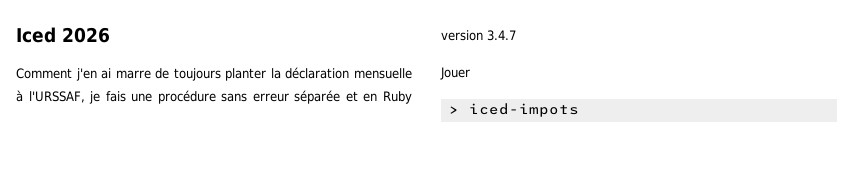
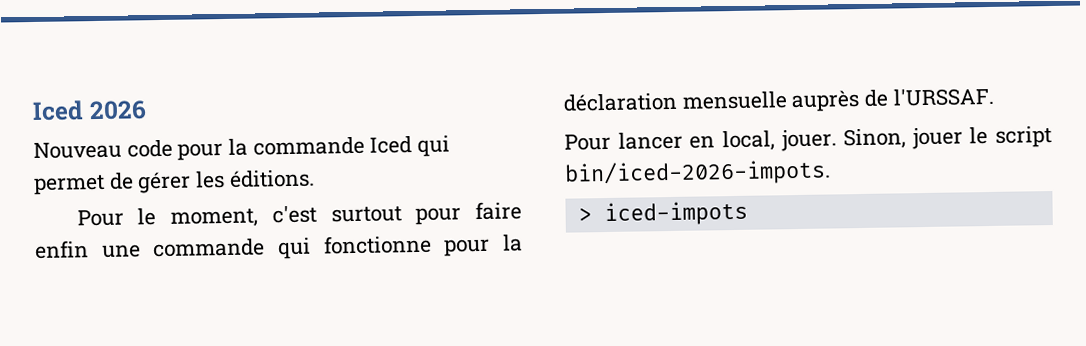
- Comment j'en ai marre de toujours planter la déclaration mensuelle à l'URSSAF, je fais une procédure sans erreur séparée et en Ruby version 3.4.7
- Jouer
+ Nouveau code pour la commande Iced qui permet de gérer les éditions.
+ Pour le moment, c'est surtout pour faire enfin une commande qui fonctionne pour la déclaration mensuelle auprès de l'URSSAF.
+ Pour lancer en local, jouer. Sinon, jouer le script bin/iced-2026-impots.

